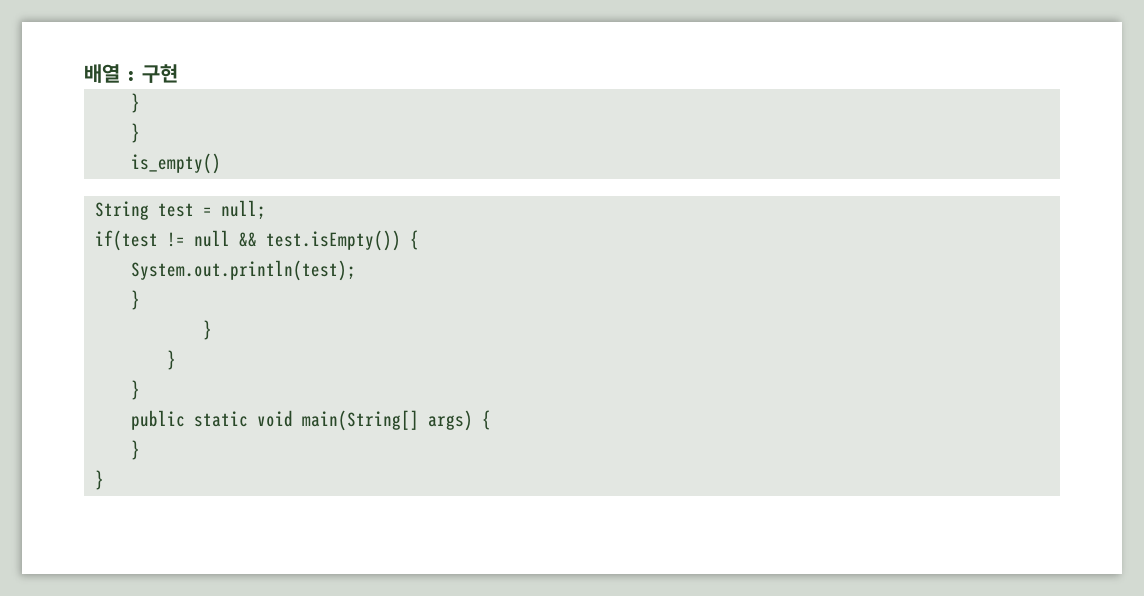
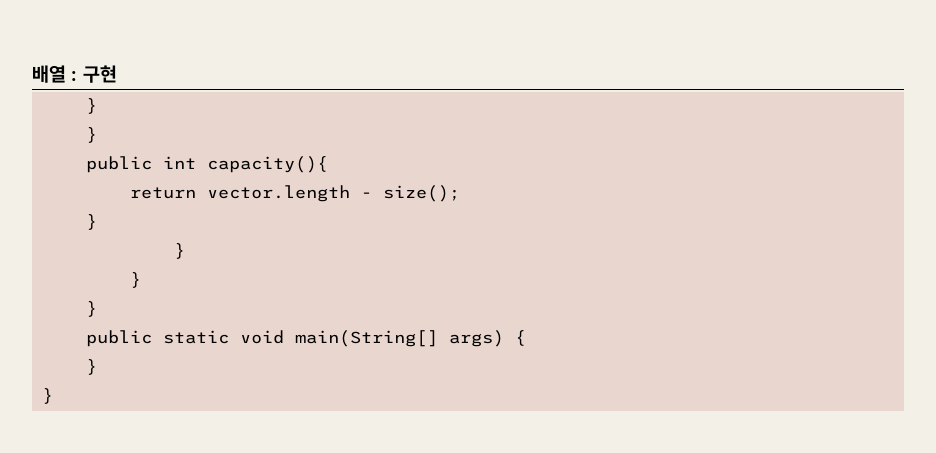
- is_empty()
- String test = null;
- if(test != null && test.isEmpty()) {
- System.out.println(test);
+ public int capacity(){
+ return vector.length - size();

